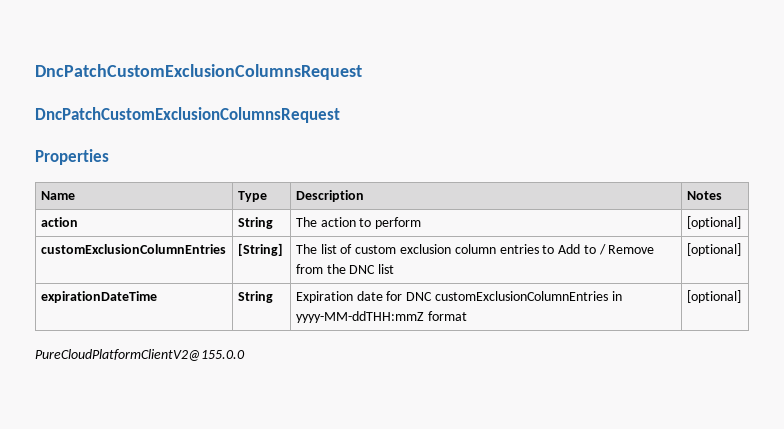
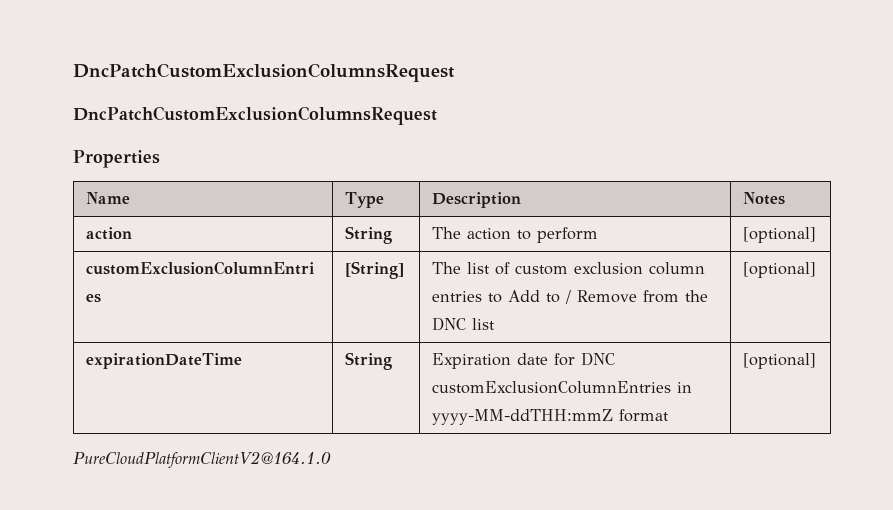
- PureCloudPlatformClientV2@155.0.0
+ PureCloudPlatformClientV2@164.1.0

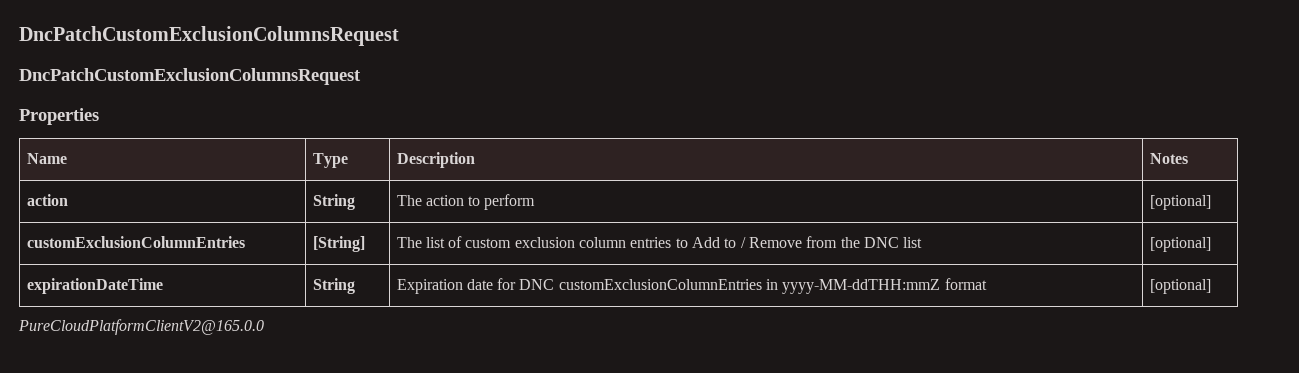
- PureCloudPlatformClientV2@164.1.0
+ PureCloudPlatformClientV2@165.0.0

